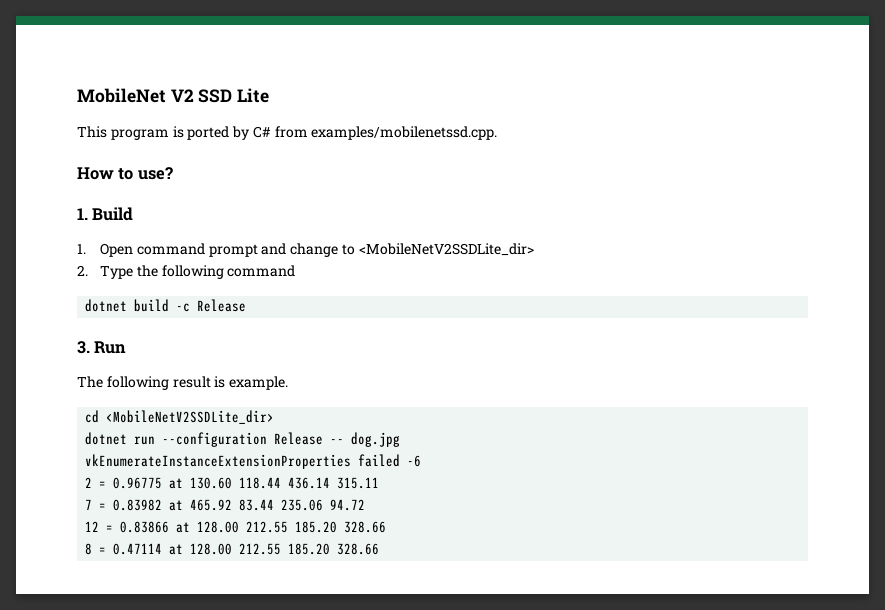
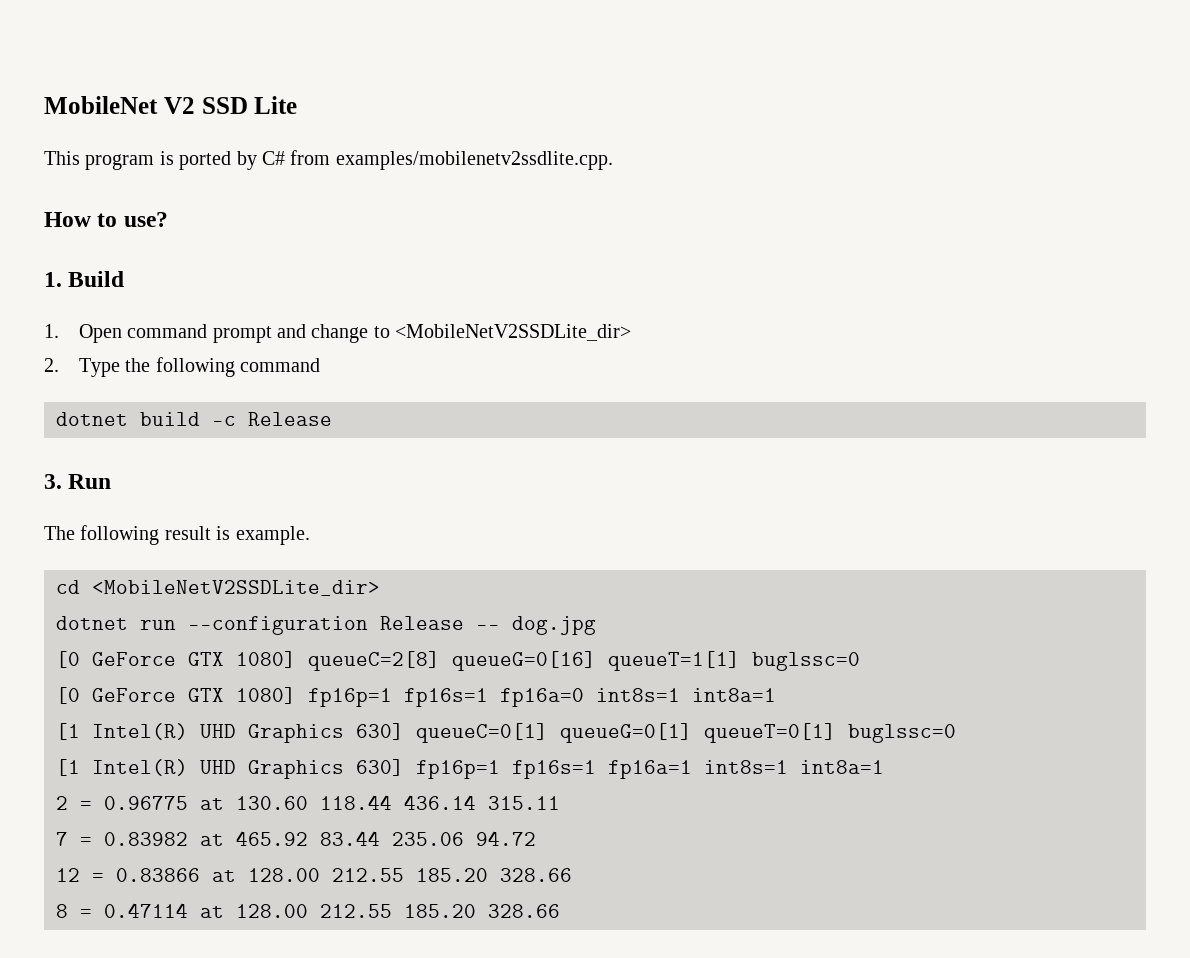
- This program is ported by C# from examples/mobilenetssd.cpp.
+ This program is ported by C# from examples/mobilenetv2ssdlite.cpp.
- vkEnumerateInstanceExtensionProperties failed -6
+ [0 GeForce GTX 1080] queueC=2[8] queueG=0[16] queueT=1[1] buglssc=0
+ [0 GeForce GTX 1080] fp16p=1 fp16s=1 fp16a=0 int8s=1 int8a=1
+ [1 Intel(R) UHD Graphics 630] queueC=0[1] queueG=0[1] queueT=0[1] buglssc=0
+ [1 Intel(R) UHD Graphics 630] fp16p=1 fp16s=1 fp16a=1 int8s=1 int8a=1

